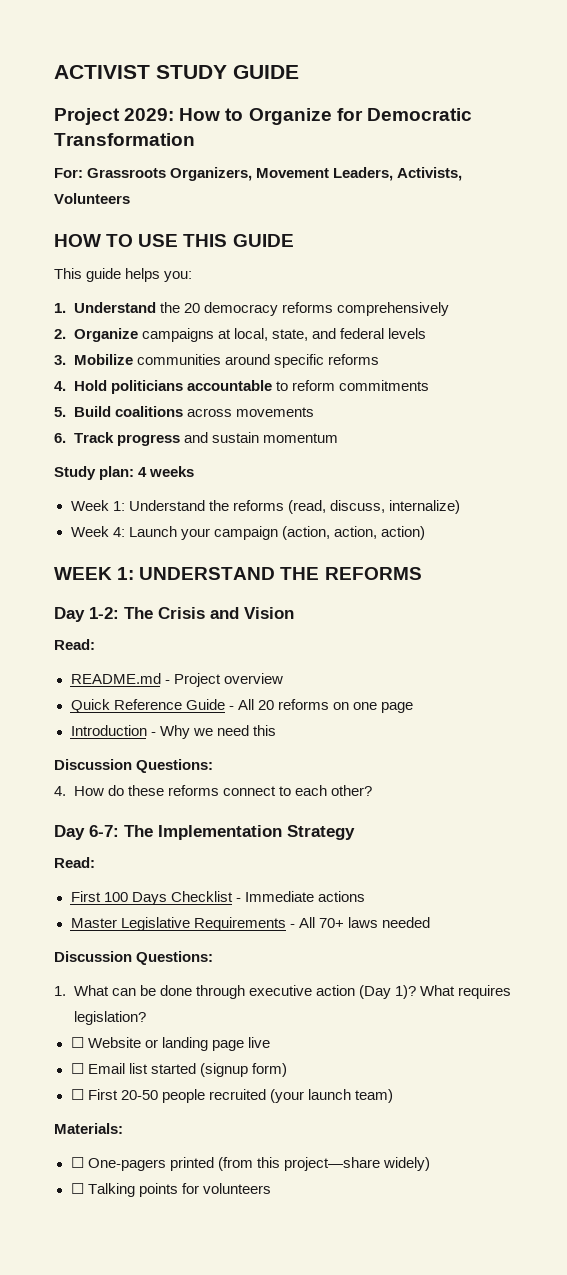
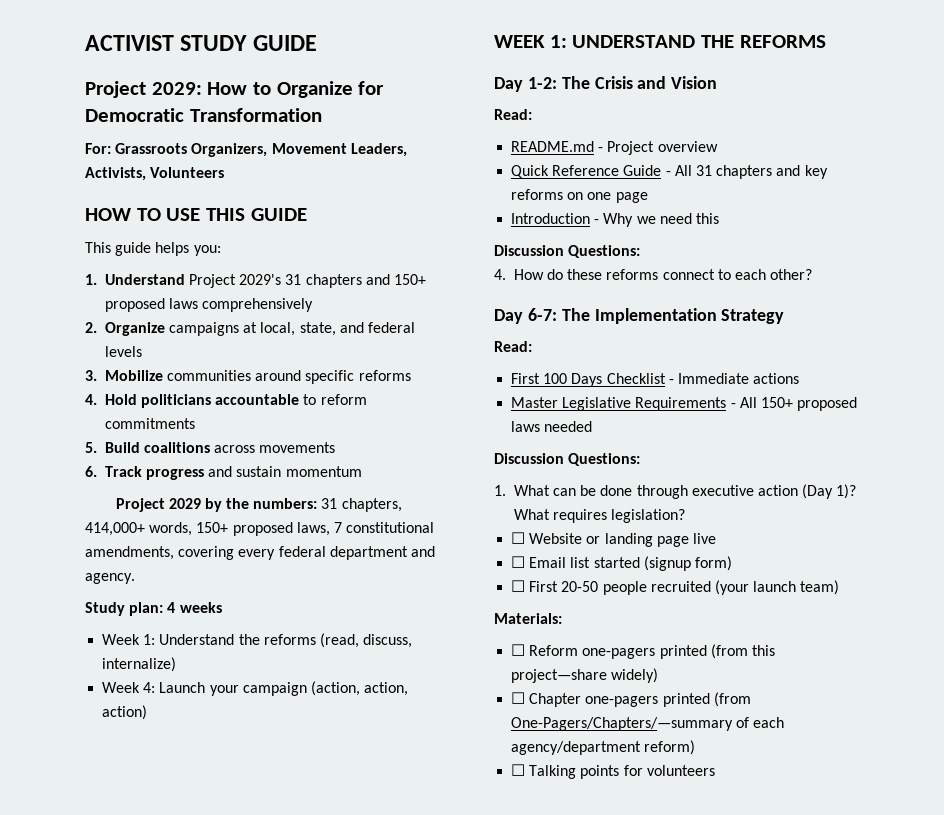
- 1. Understand the 20 democracy reforms comprehensively
+ 1. Understand Project 2029's 31 chapters and 150+ proposed laws comprehensively
+ Project 2029 by the numbers: 31 chapters, 414,000+ words, 150+ proposed laws, 7 constitutional amendments, covering every federal department and agency.
- Quick Reference Guide - All 20 reforms on one page
+ Quick Reference Guide - All 31 chapters and key reforms on one page
- Master Legislative Requirements - All 70+ laws needed
+ Master Legislative Requirements - All 150+ proposed laws needed
- ☐ One-pagers printed (from this project—share widely)
+ ☐ Reform one-pagers printed (from this project—share widely)
+ ☐ Chapter one-pagers printed (from One-Pagers/Chapters/—summary of each agency/department reform)

